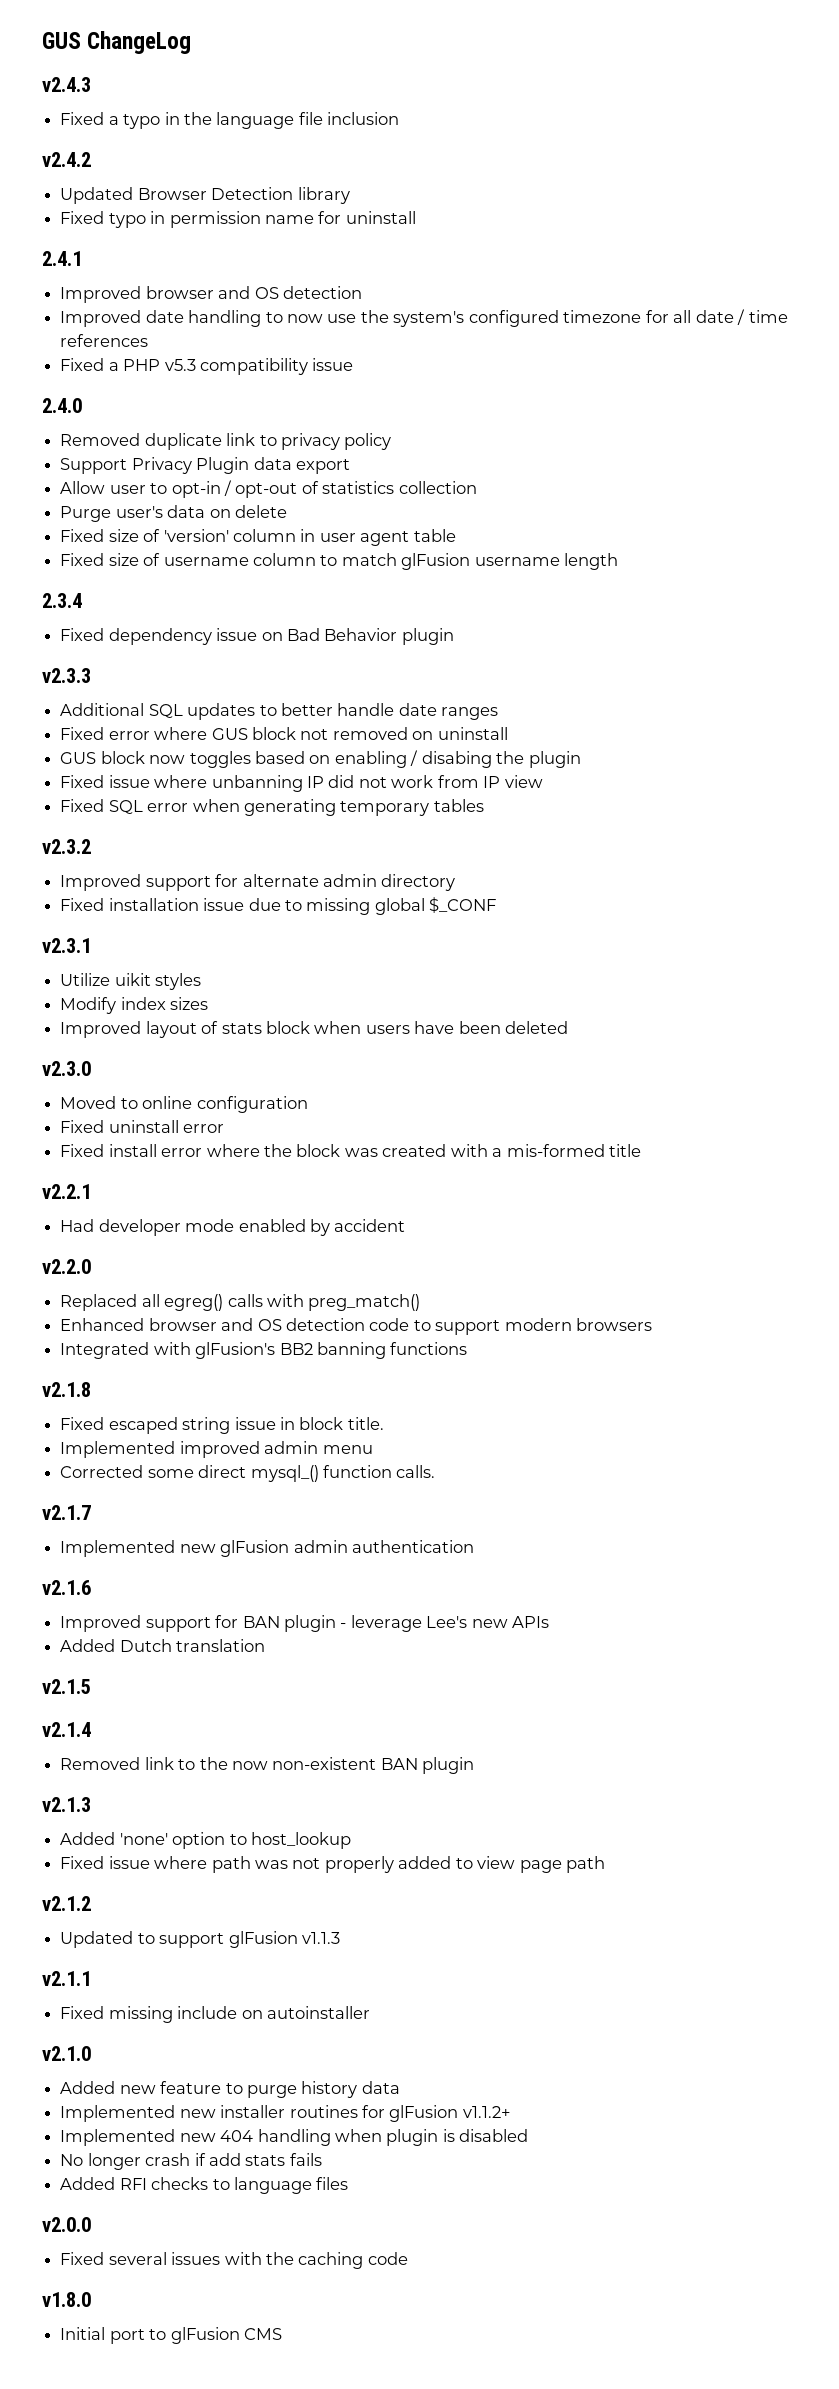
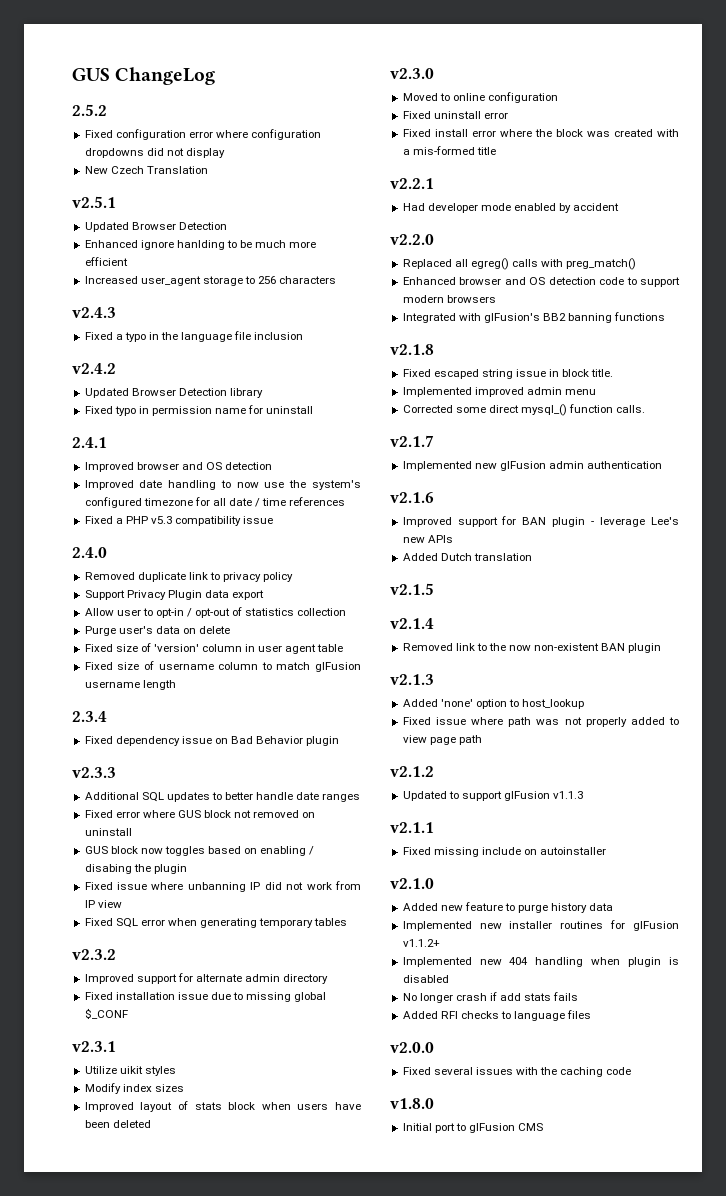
+ 2.5.2
+ Fixed configuration error where configuration dropdowns did not display
+ New Czech Translation
+ v2.5.1
+ Updated Browser Detection
+ Enhanced ignore hanlding to be much more efficient
+ Increased user_agent storage to 256 characters

